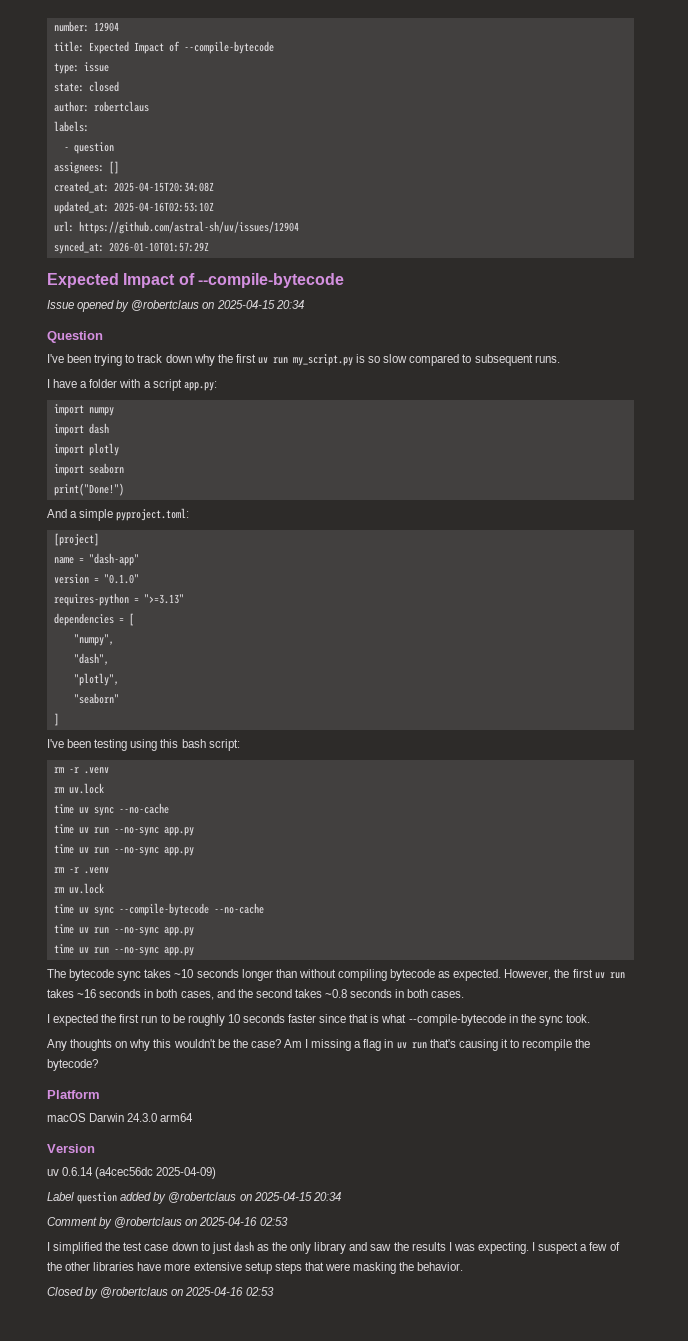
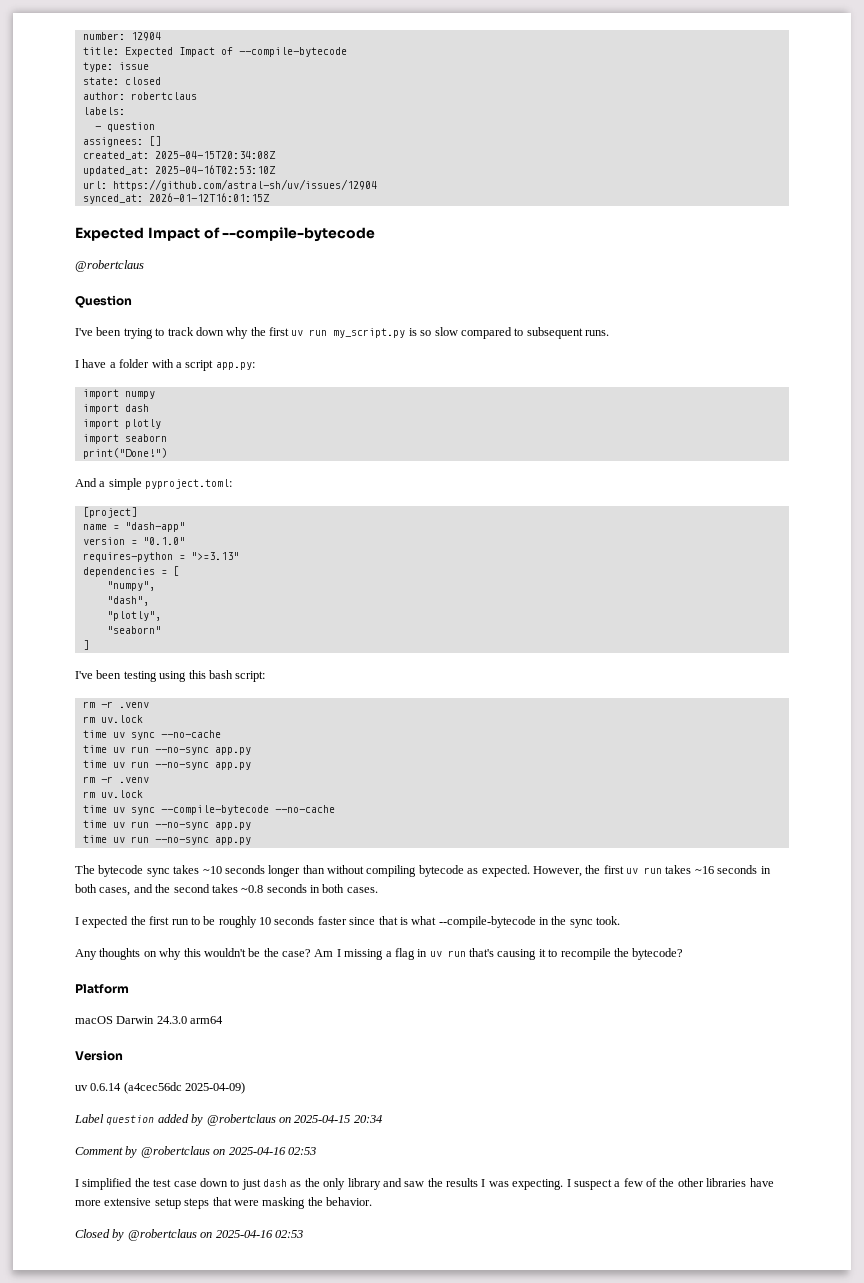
- synced_at: 2026-01-10T01:57:29Z
+ synced_at: 2026-01-12T16:01:15Z
  Expected Impact of --compile-bytecode
- Issue opened by @robertclaus on 2025-04-15 20:34
+ @robertclaus

